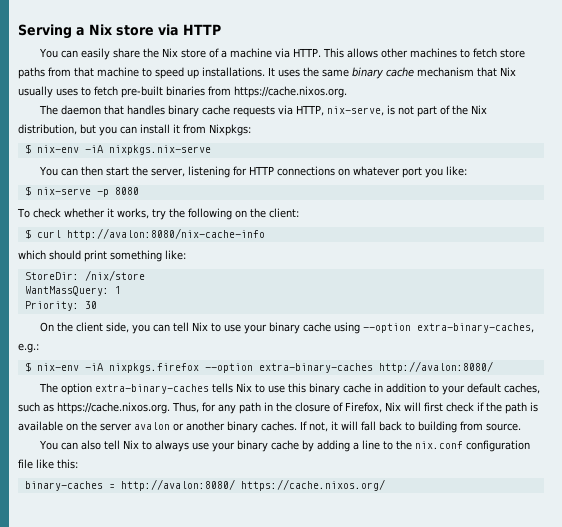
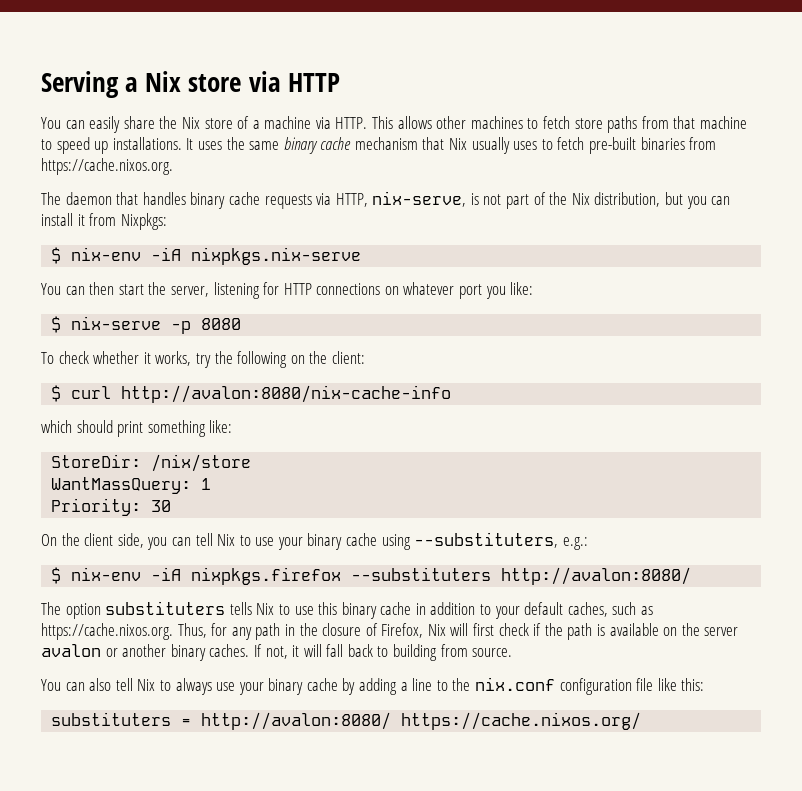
- On the client side, you can tell Nix to use your binary cache using --option extra-binary-caches, e.g.:
+ On the client side, you can tell Nix to use your binary cache using --substituters, e.g.:
- $ nix-env -iA nixpkgs.firefox --option extra-binary-caches http://avalon:8080/
+ $ nix-env -iA nixpkgs.firefox --substituters http://avalon:8080/
- The option extra-binary-caches tells Nix to use this binary cache in addition to your default caches, such as https://cache.nixos.org. Thus, for any path in the closure of Firefox, Nix will first check if the path is available on the server avalon or another binary caches.
+ The option substituters tells Nix to use this binary cache in addition to your default caches, such as https://cache.nixos.org. Thus, for any path in the closure of Firefox, Nix will first check if the path is available on the server avalon or another binary caches.
- binary-caches = http://avalon:8080/ https://cache.nixos.org/
+ substituters = http://avalon:8080/ https://cache.nixos.org/

